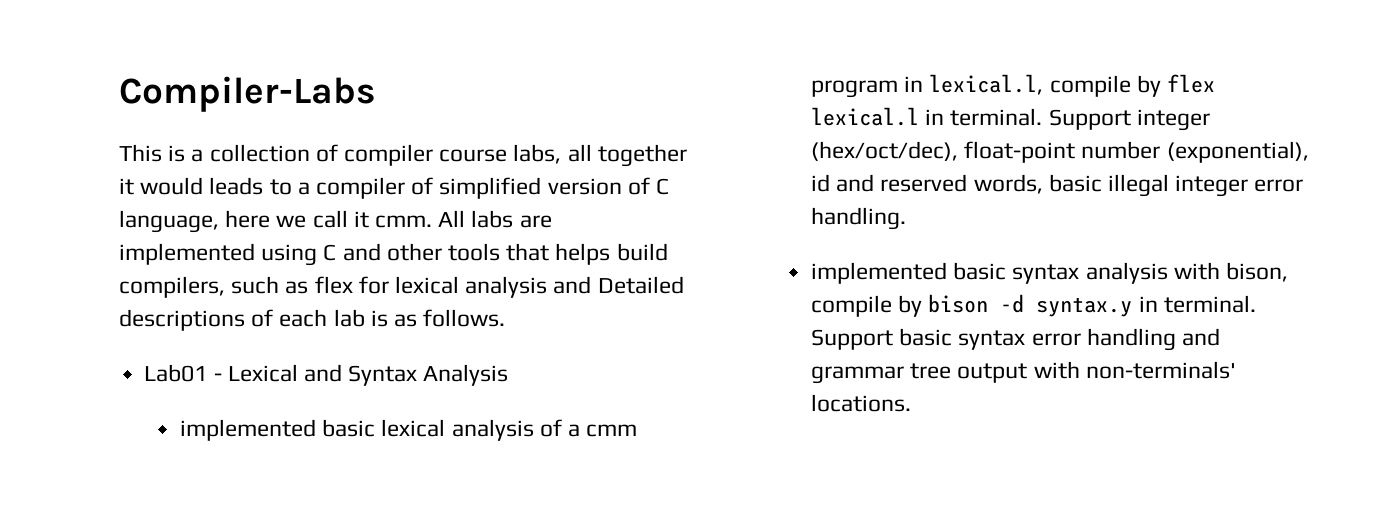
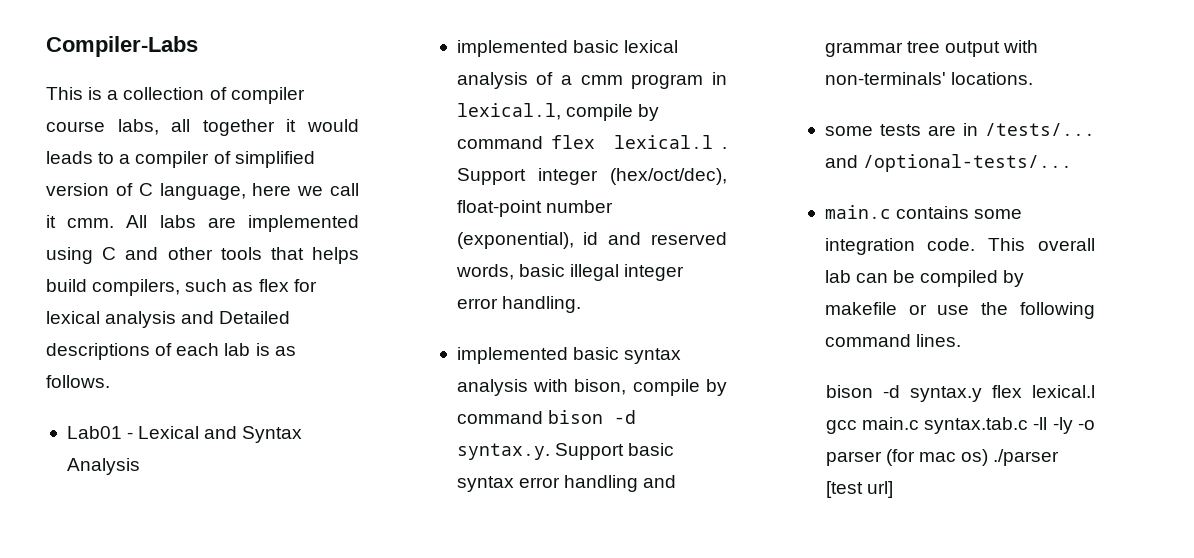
- implemented basic lexical analysis of a cmm program in lexical.l, compile by flex lexical.l in terminal.
+ implemented basic lexical analysis of a cmm program in lexical.l, compile by command flex lexical.l .
- implemented basic syntax analysis with bison, compile by bison -d syntax.y in terminal. Support basic syntax error handling and grammar tree output with non-terminals' locations.
+ implemented basic syntax analysis with bison, compile by command bison -d syntax.y. Support basic syntax error handling and grammar tree output with non-terminals' locations.
+ some tests are in /tests/... and /optional-tests/...
+ main.c contains some integration code. This overall lab can be compiled by makefile or use the following command lines.
+ bison -d syntax.y flex lexical.l gcc main.c syntax.tab.c -ll -ly -o parser (for mac os) ./parser [test url]

